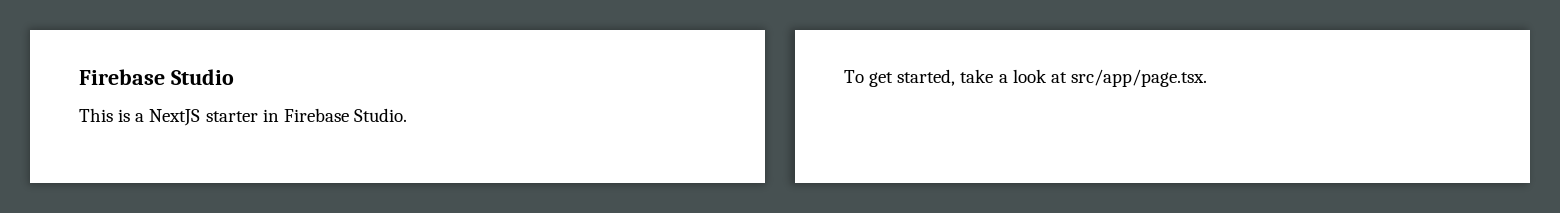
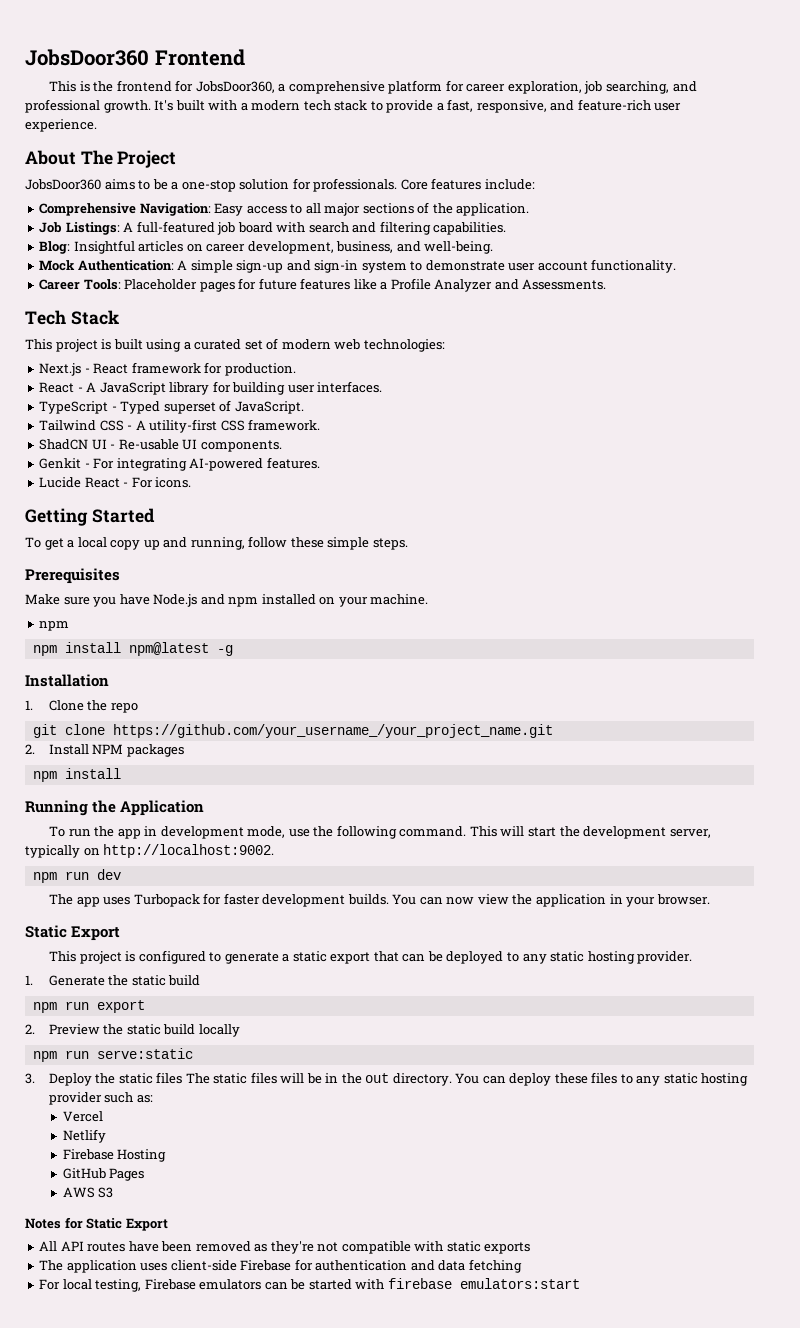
- Firebase Studio
+ JobsDoor360 Frontend
- This is a NextJS starter in Firebase Studio.
- To get started, take a look at src/app/page.tsx.
+ This is the frontend for JobsDoor360, a comprehensive platform for career exploration, job searching, and professional growth. It's built with a modern tech stack to provide a fast, responsive, and feature-rich user experience.
+ About The Project
+ JobsDoor360 aims to be a one-stop solution for professionals. Core features include:
+ Comprehensive Navigation: Easy access to all major sections of the application.
+ Job Listings: A full-featured job board with search and filtering capabilities.
+ Blog: Insightful articles on career development, business, and well-being.
+ Mock Authentication: A simple sign-up and sign-in system to demonstrate user account functionality.
+ Career Tools: Placeholder pages for future features like a Profile Analyzer and Assessments.
+ Tech Stack
+ This project is built using a curated set of modern web technologies:
+ Next.js - React framework for production.
+ React - A JavaScript library for building user interfaces.
+ TypeScript - Typed superset of JavaScript.
+ Tailwind CSS - A utility-first CSS framework.
+ ShadCN UI - Re-usable UI components.
+ Genkit - For integrating AI-powered features.
+ Lucide React - For icons.
+ Getting Started
+ To get a local copy up and running, follow these simple steps.
+ Prerequisites
+ Make sure you have Node.js and npm installed on your machine.
+ npm
+ npm install npm@latest -g
+ Installation
+ 1. Clone the repo
+ git clone https://github.com/your_username_/your_project_name.git
+ 2. Install NPM packages
+ npm install
+ Running the Application
+ To run the app in development mode, use the following command. This will start the development server, typically on http://localhost:9002.
+ npm run dev
+ The app uses Turbopack for faster development builds. You can now view the application in your browser.
+ Static Export
+ This project is configured to generate a static export that can be deployed to any static hosting provider.
+ 1. Generate the static build
+ npm run export
+ 2. Preview the static build locally
+ npm run serve:static
+ 3. Deploy the static files The static files will be in the out directory. You can deploy these files to any static hosting provider such as:
+ Vercel
+ Netlify
+ Firebase Hosting
+ GitHub Pages
+ AWS S3
+ Notes for Static Export
+ All API routes have been removed as they're not compatible with static exports
+ The application uses client-side Firebase for authentication and data fetching
+ For local testing, Firebase emulators can be started with firebase emulators:start

